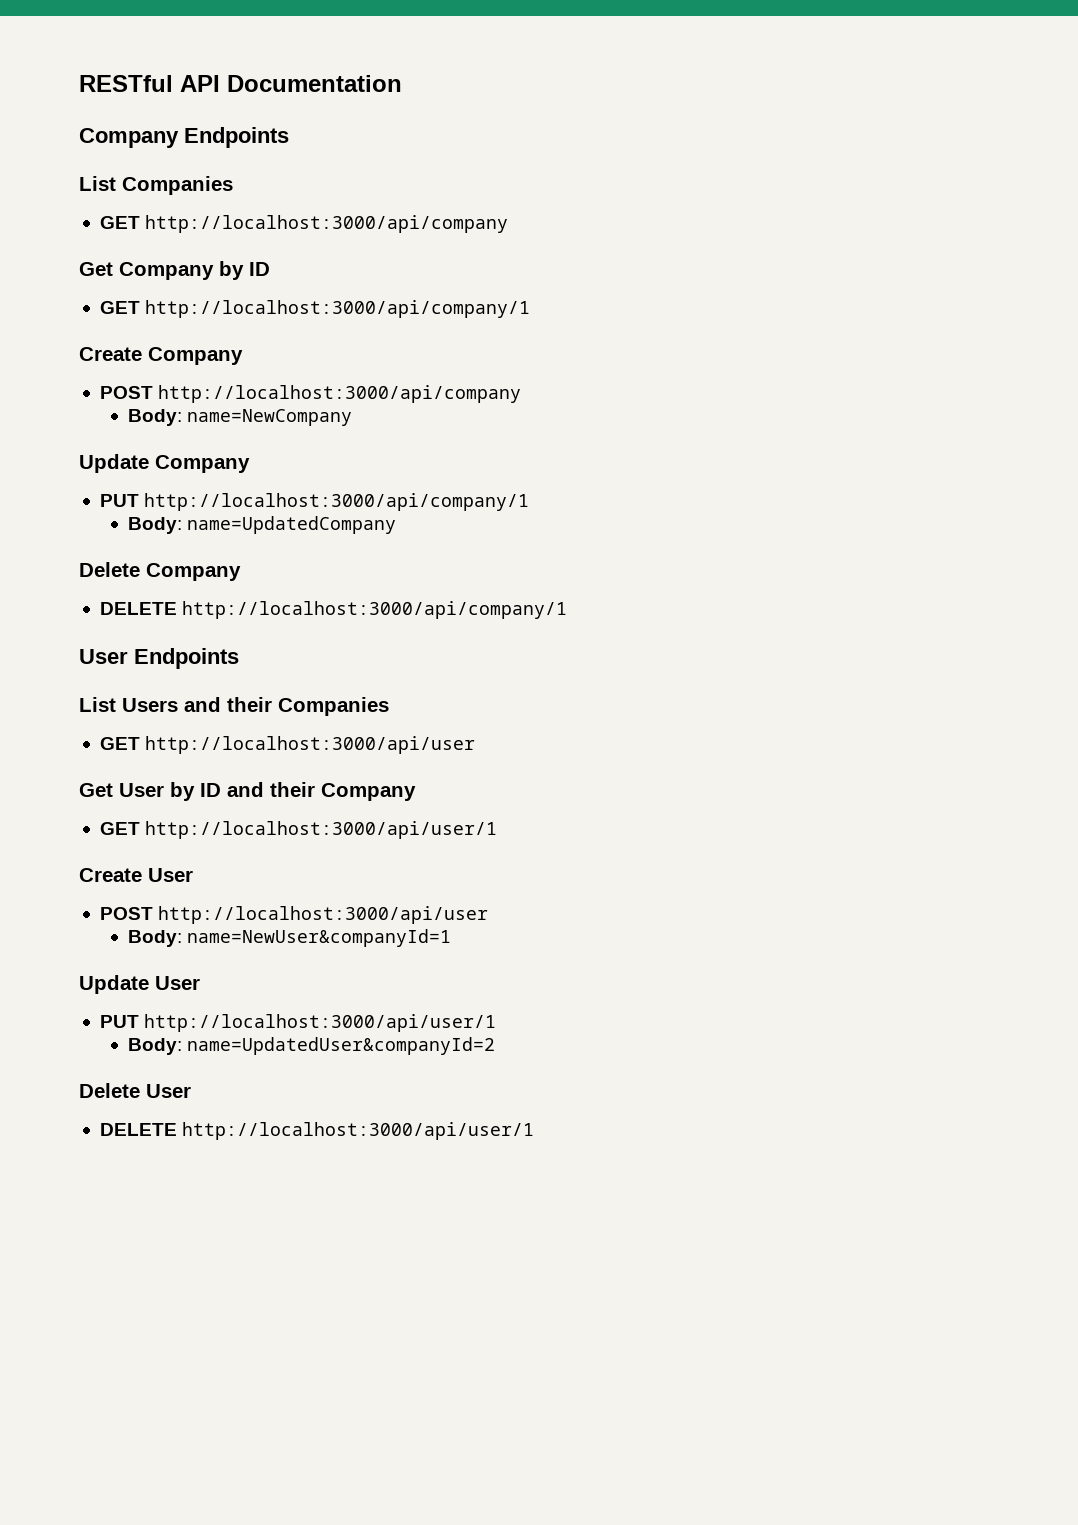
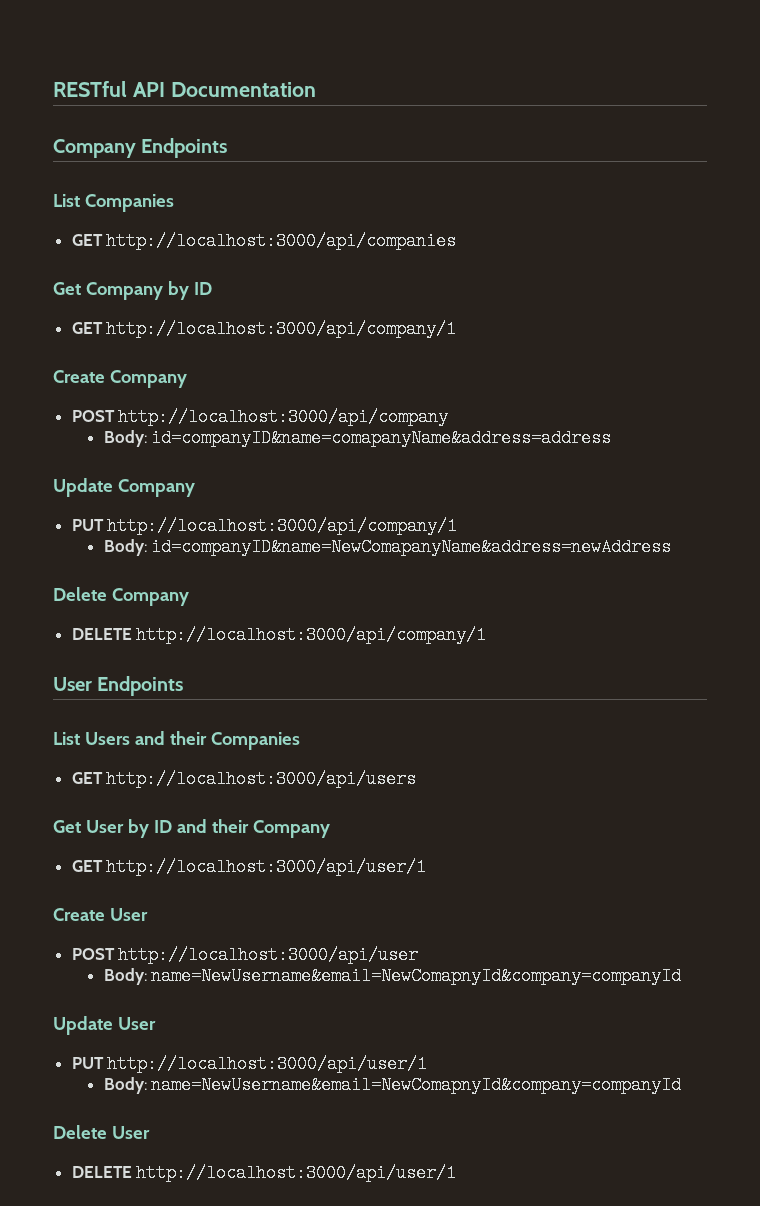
- GET http://localhost:3000/api/company
+ GET http://localhost:3000/api/companies
- Body: name=NewCompany
+ Body: id=companyID&name=comapanyName&address=address
- Body: name=UpdatedCompany
+ Body: id=companyID&name=NewComapanyName&address=newAddress
- GET http://localhost:3000/api/user
+ GET http://localhost:3000/api/users
  POST http://localhost:3000/api/user
- Body: name=NewUser&companyId=1
+ Body: name=NewUsername&email=NewComapnyId&company=companyId
  PUT http://localhost:3000/api/user/1
- Body: name=UpdatedUser&companyId=2
+ Body: name=NewUsername&email=NewComapnyId&company=companyId

